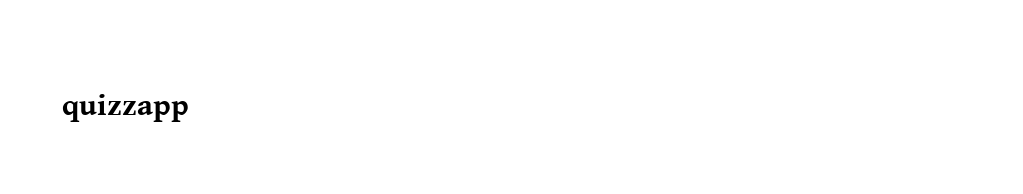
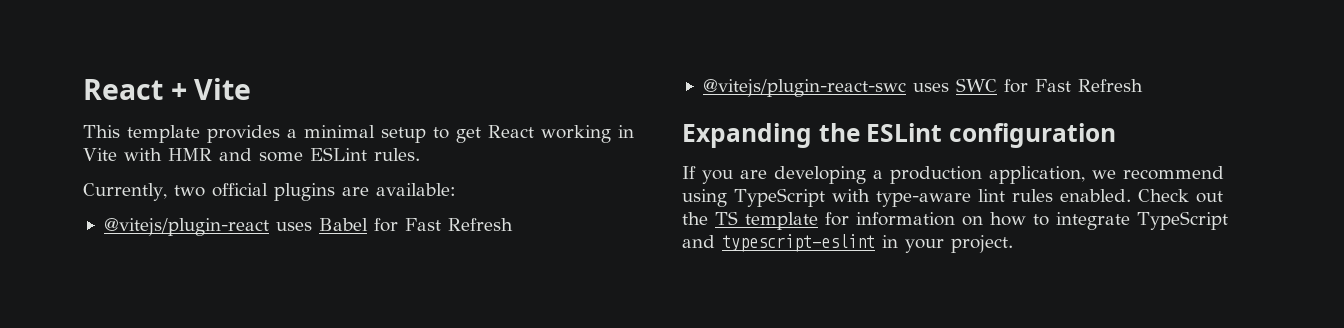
- quizzapp
+ React + Vite
+ This template provides a minimal setup to get React working in Vite with HMR and some ESLint rules.
+ Currently, two official plugins are available:
+ @vitejs/plugin-react uses Babel for Fast Refresh
+ @vitejs/plugin-react-swc uses SWC for Fast Refresh
+ Expanding the ESLint configuration
+ If you are developing a production application, we recommend using TypeScript with type-aware lint rules enabled. Check out the TS template for information on how to integrate TypeScript and typescript-eslint in your project.

